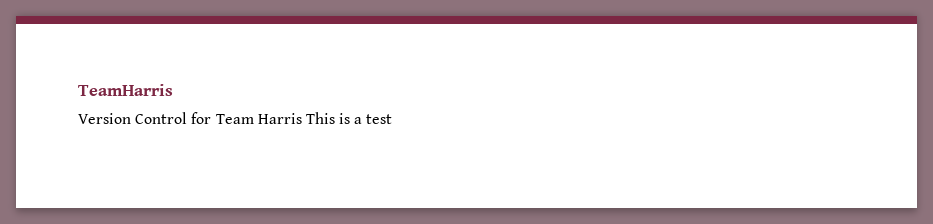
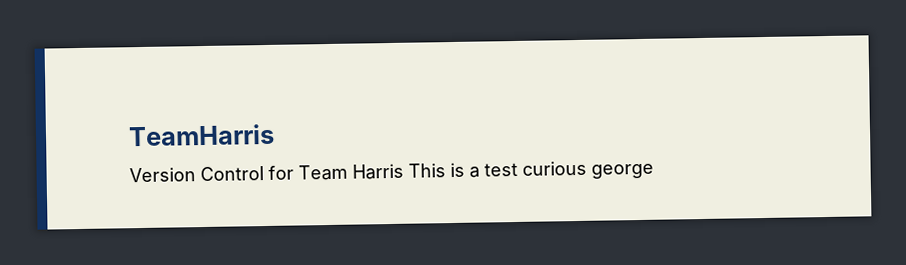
- Version Control for Team Harris This is a test
+ Version Control for Team Harris This is a test curious george

